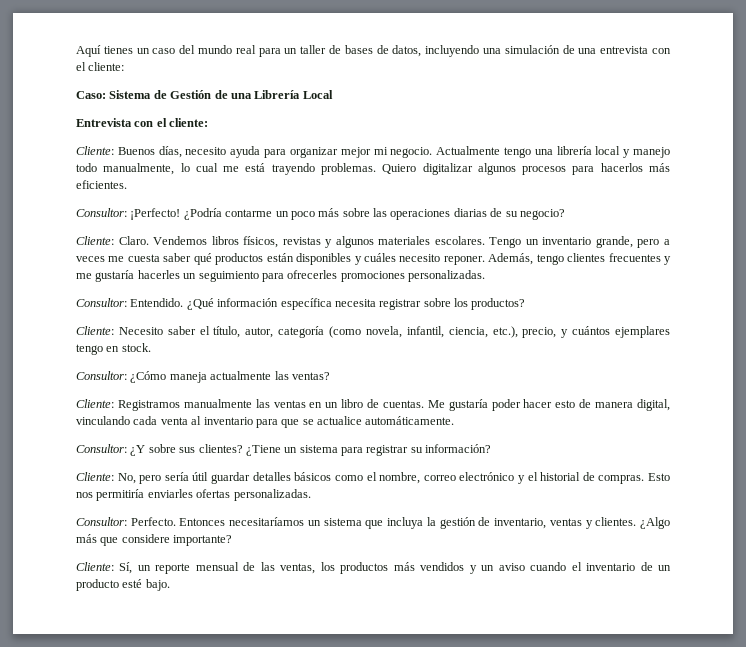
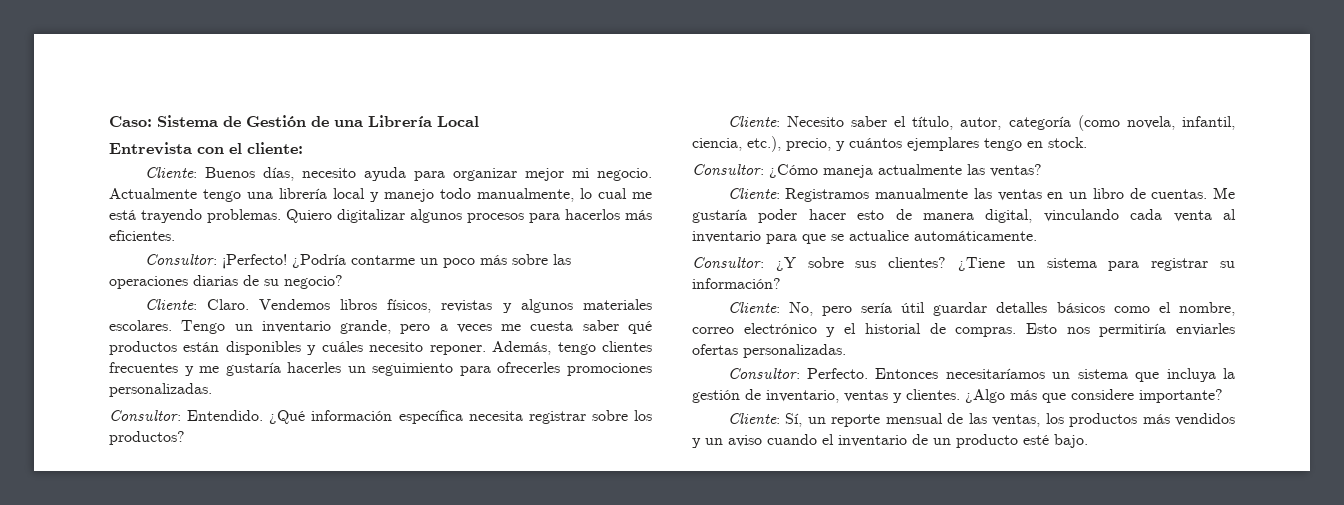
- Aquí tienes un caso del mundo real para un taller de bases de datos, incluyendo una simulación de una entrevista con el cliente:

